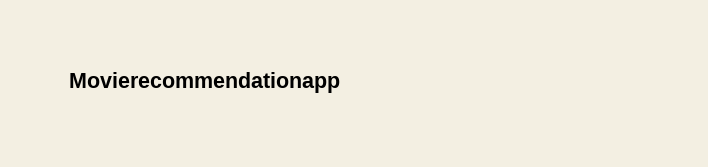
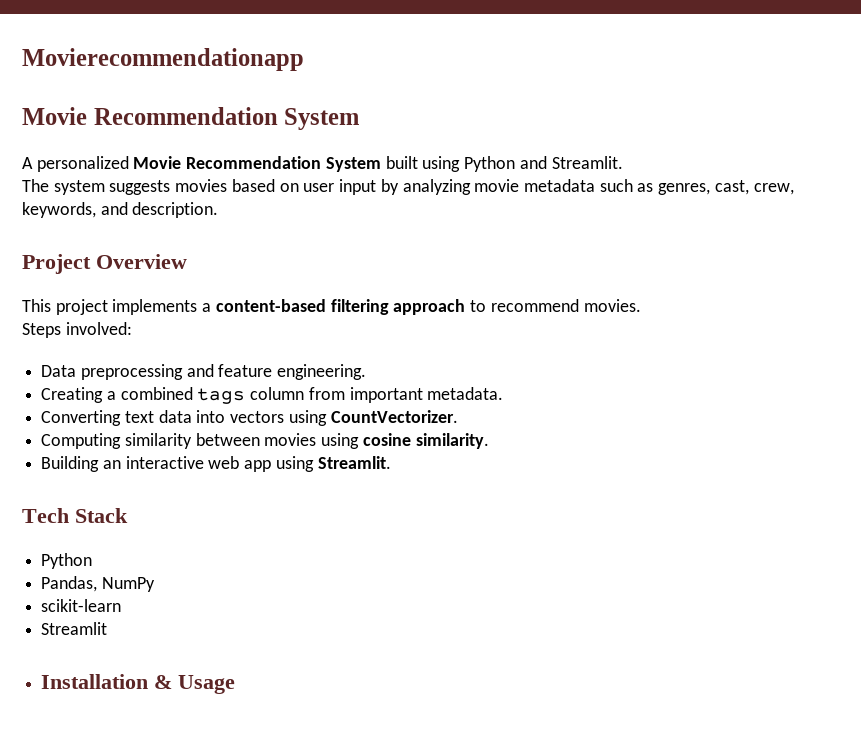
  Movierecommendationapp
+ Movie Recommendation System
+ A personalized Movie Recommendation System built using Python and Streamlit.
+ The system suggests movies based on user input by analyzing movie metadata such as genres, cast, crew, keywords, and description.
+ Project Overview
+ This project implements a content-based filtering approach to recommend movies.
+ Steps involved:
+ Data preprocessing and feature engineering.
+ Creating a combined tags column from important metadata.
+ Converting text data into vectors using CountVectorizer.
+ Computing similarity between movies using cosine similarity.
+ Building an interactive web app using Streamlit.
+ Tech Stack
+ Python
+ Pandas, NumPy
+ scikit-learn
+ Streamlit
+ Installation & Usage

